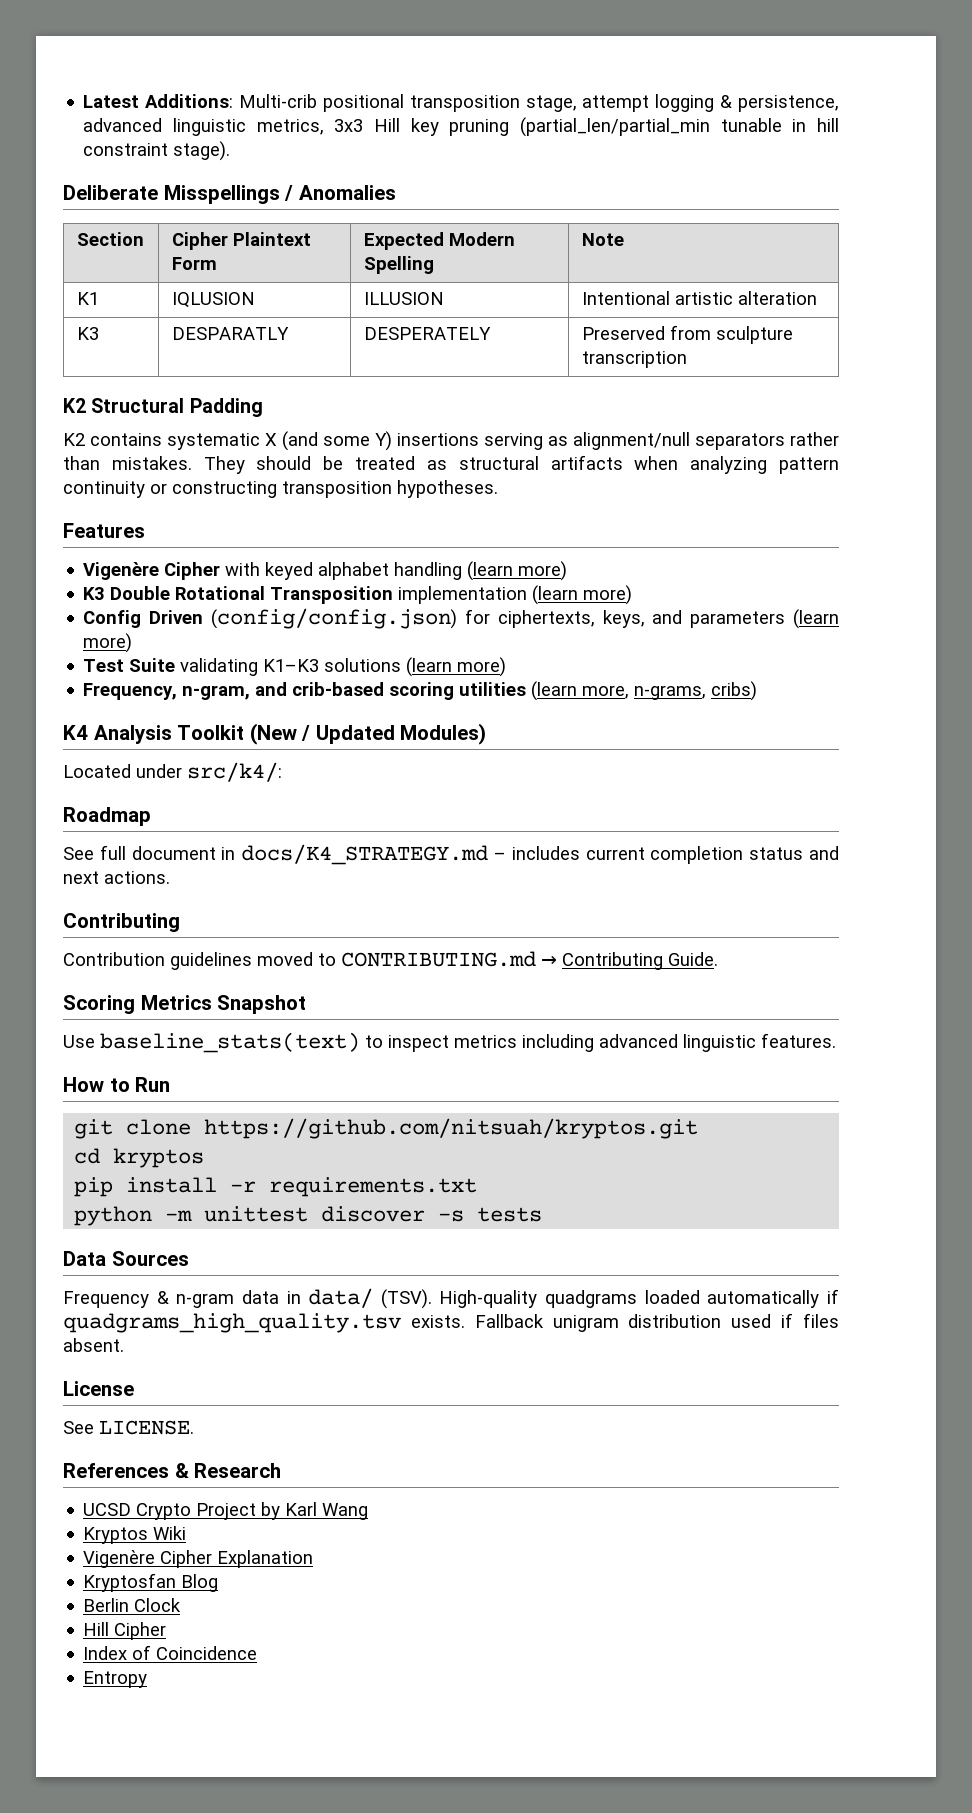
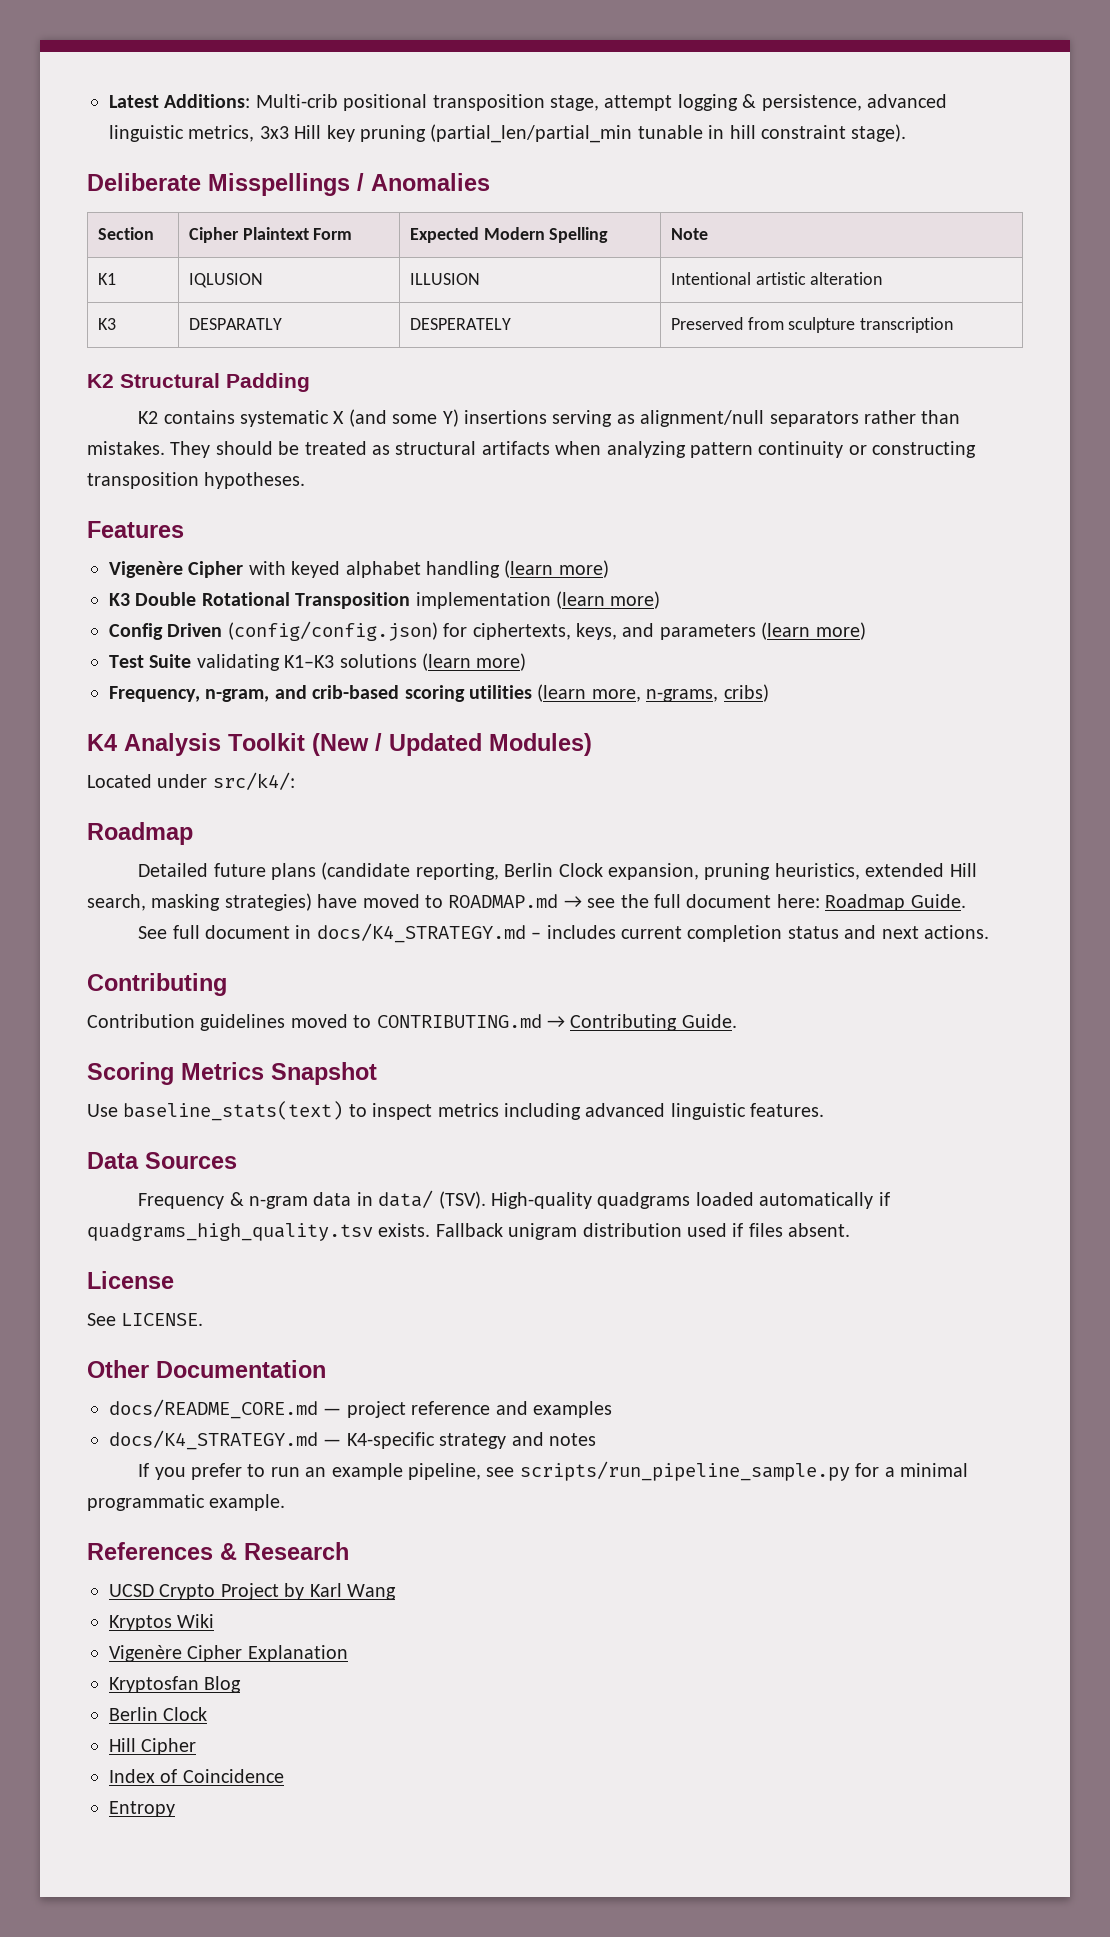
+ Detailed future plans (candidate reporting, Berlin Clock expansion, pruning heuristics, extended Hill search, masking strategies) have moved to ROADMAP.md → see the full document here: Roadmap Guide.
- How to Run
- git clone https://github.com/nitsuah/kryptos.git
- cd kryptos
- pip install -r requirements.txt
- python -m unittest discover -s tests
+ Other Documentation
+ docs/README_CORE.md — project reference and examples
+ docs/K4_STRATEGY.md — K4-specific strategy and notes
+ If you prefer to run an example pipeline, see scripts/run_pipeline_sample.py for a minimal programmatic example.

